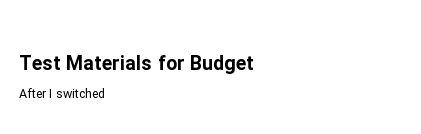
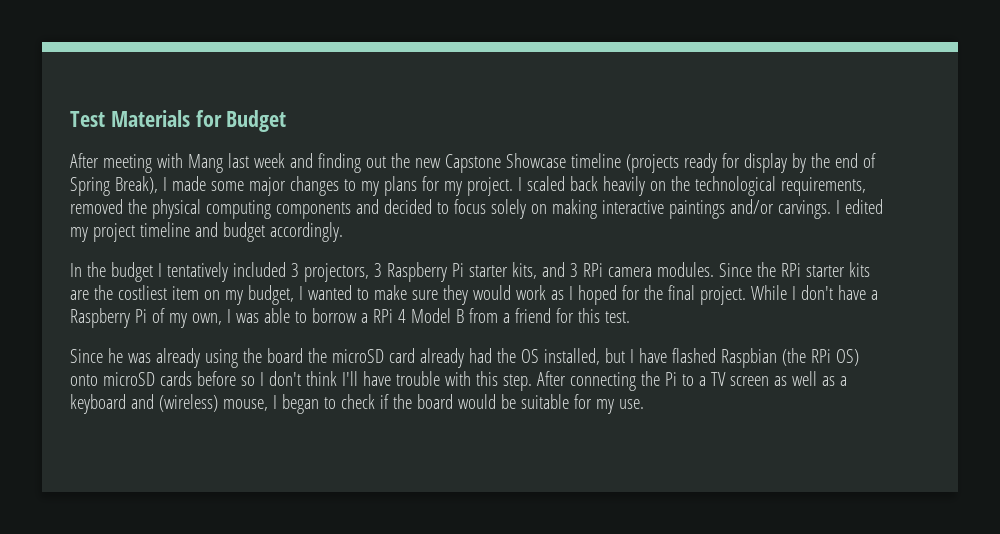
- After I switched
+ After meeting with Mang last week and finding out the new Capstone Showcase timeline (projects ready for display by the end of Spring Break), I made some major changes to my plans for my project. I scaled back heavily on the technological requirements, removed the physical computing components and decided to focus solely on making interactive paintings and/or carvings. I edited my project timeline and budget accordingly.
+ In the budget I tentatively included 3 projectors, 3 Raspberry Pi starter kits, and 3 RPi camera modules. Since the RPi starter kits are the costliest item on my budget, I wanted to make sure they would work as I hoped for the final project. While I don't have a Raspberry Pi of my own, I was able to borrow a RPi 4 Model B from a friend for this test.
+ Since he was already using the board the microSD card already had the OS installed, but I have flashed Raspbian (the RPi OS) onto microSD cards before so I don't think I'll have trouble with this step. After connecting the Pi to a TV screen as well as a keyboard and (wireless) mouse, I began to check if the board would be suitable for my use.

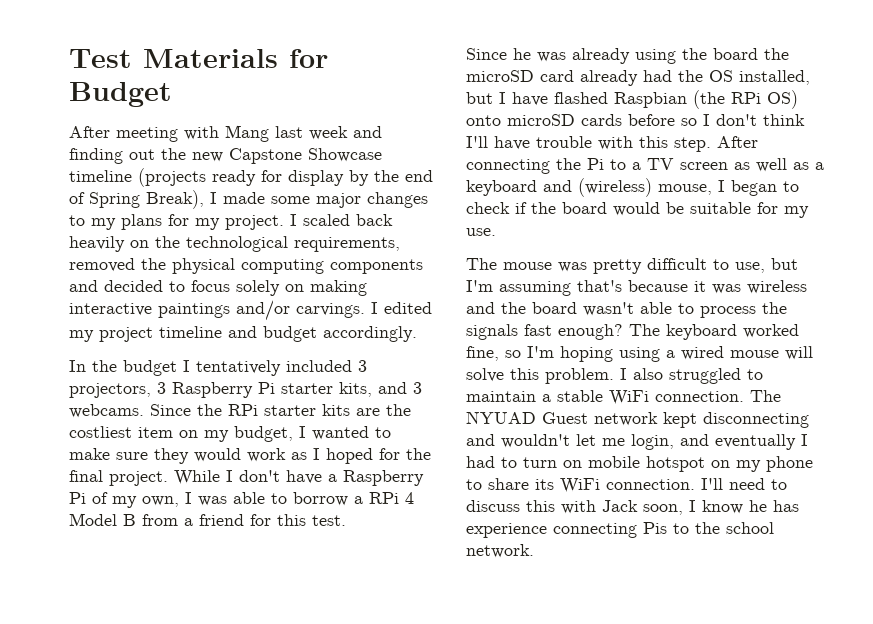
- In the budget I tentatively included 3 projectors, 3 Raspberry Pi starter kits, and 3 RPi camera modules.
+ In the budget I tentatively included 3 projectors, 3 Raspberry Pi starter kits, and 3 webcams.
+ The mouse was pretty difficult to use, but I'm assuming that's because it was wireless and the board wasn't able to process the signals fast enough? The keyboard worked fine, so I'm hoping using a wired mouse will solve this problem. I also struggled to maintain a stable WiFi connection. The NYUAD Guest network kept disconnecting and wouldn't let me login, and eventually I had to turn on mobile hotspot on my phone to share its WiFi connection. I'll need to discuss this with Jack soon, I know he has experience connecting Pis to the school network.

